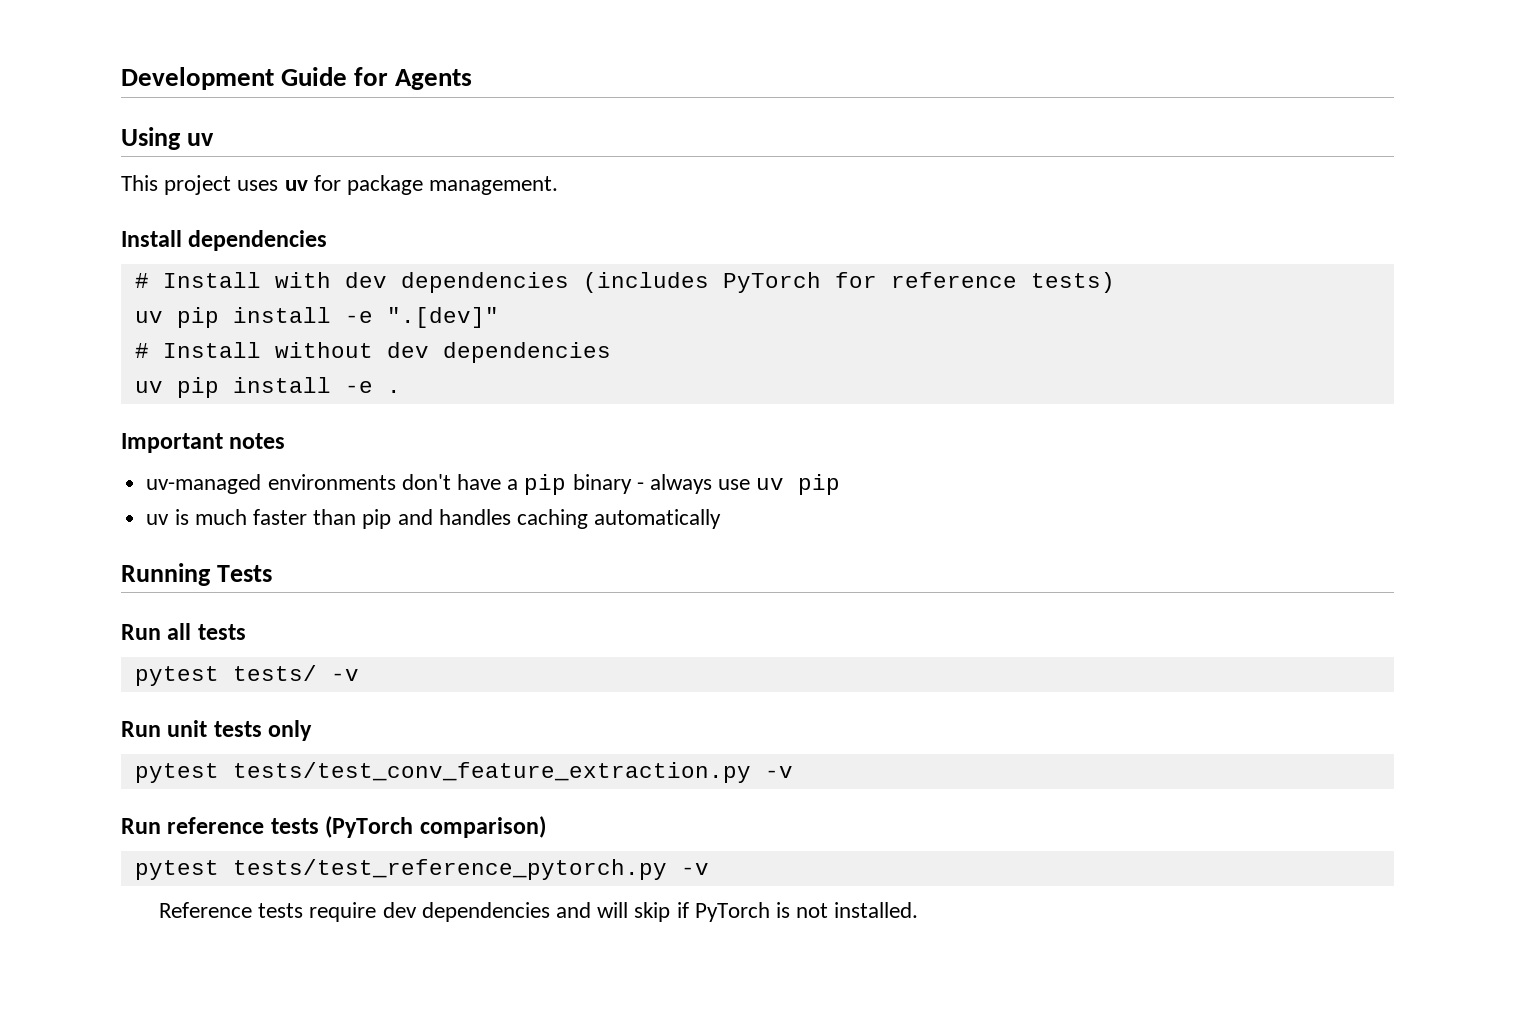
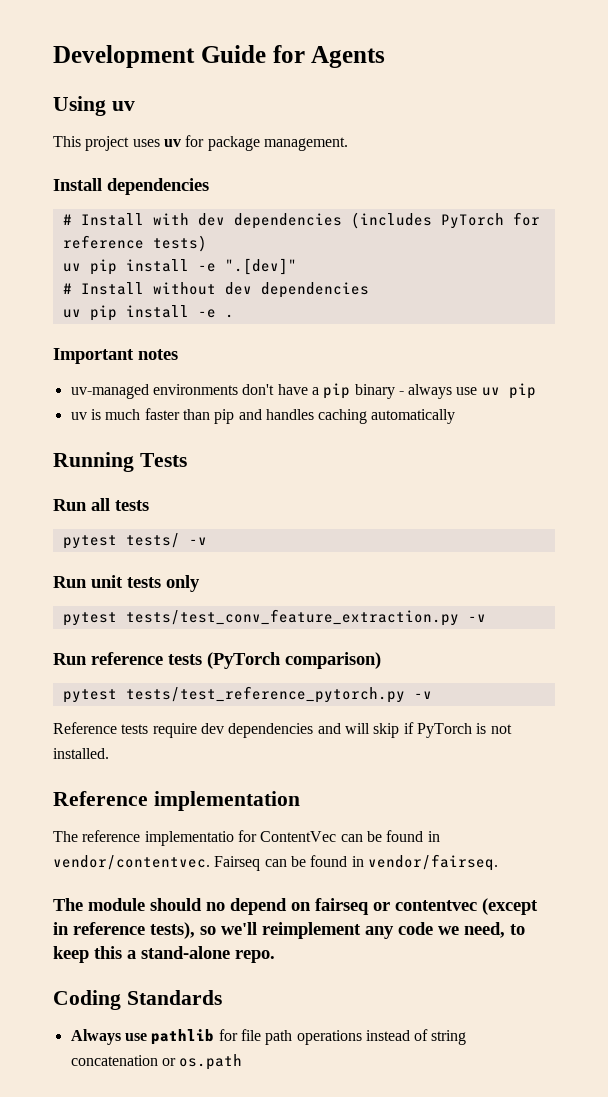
+ Reference implementation
+ The reference implementatio for ContentVec can be found in vendor/contentvec. Fairseq can be found in vendor/fairseq.
+ The module should no depend on fairseq or contentvec (except in reference tests), so we'll reimplement any code we need, to keep this a stand-alone repo.
+ Coding Standards
+ Always use pathlib for file path operations instead of string concatenation or os.path

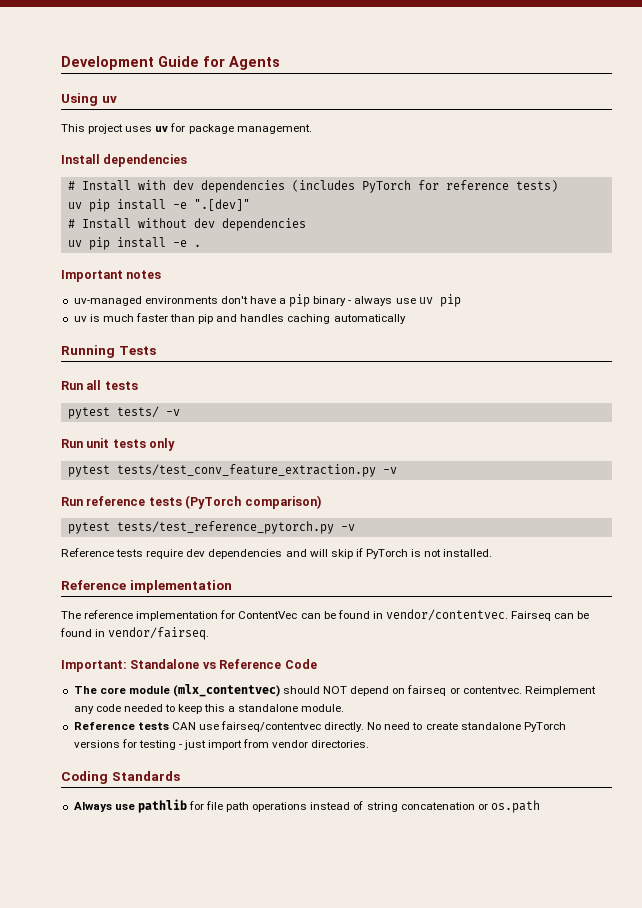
- The reference implementatio for ContentVec can be found in vendor/contentvec.
+ The reference implementation for ContentVec can be found in vendor/contentvec.
- The module should no depend on fairseq or contentvec (except in reference tests), so we'll reimplement any code we need, to keep this a stand-alone repo.
+ Important: Standalone vs Reference Code
+ The core module (mlx_contentvec) should NOT depend on fairseq or contentvec. Reimplement any code needed to keep this a standalone module.
+ Reference tests CAN use fairseq/contentvec directly. No need to create standalone PyTorch versions for testing - just import from vendor directories.

